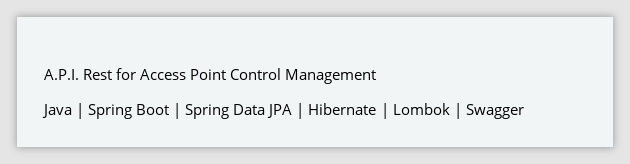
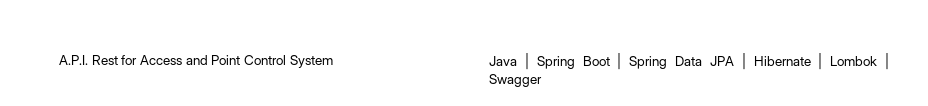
- A.P.I. Rest for Access Point Control Management
+ A.P.I. Rest for Access and Point Control System

